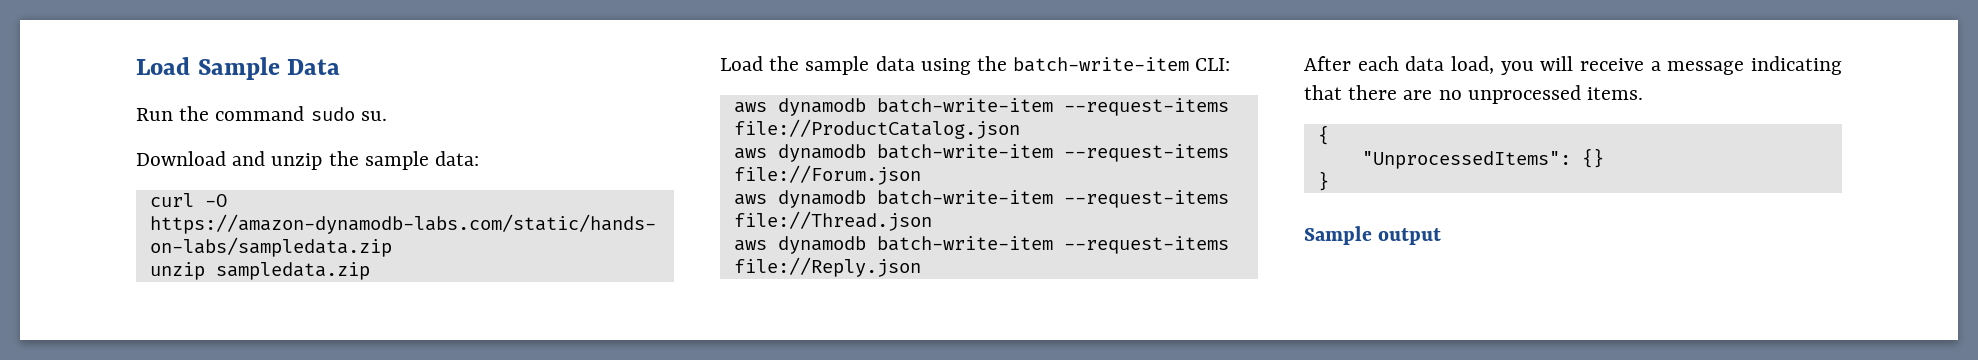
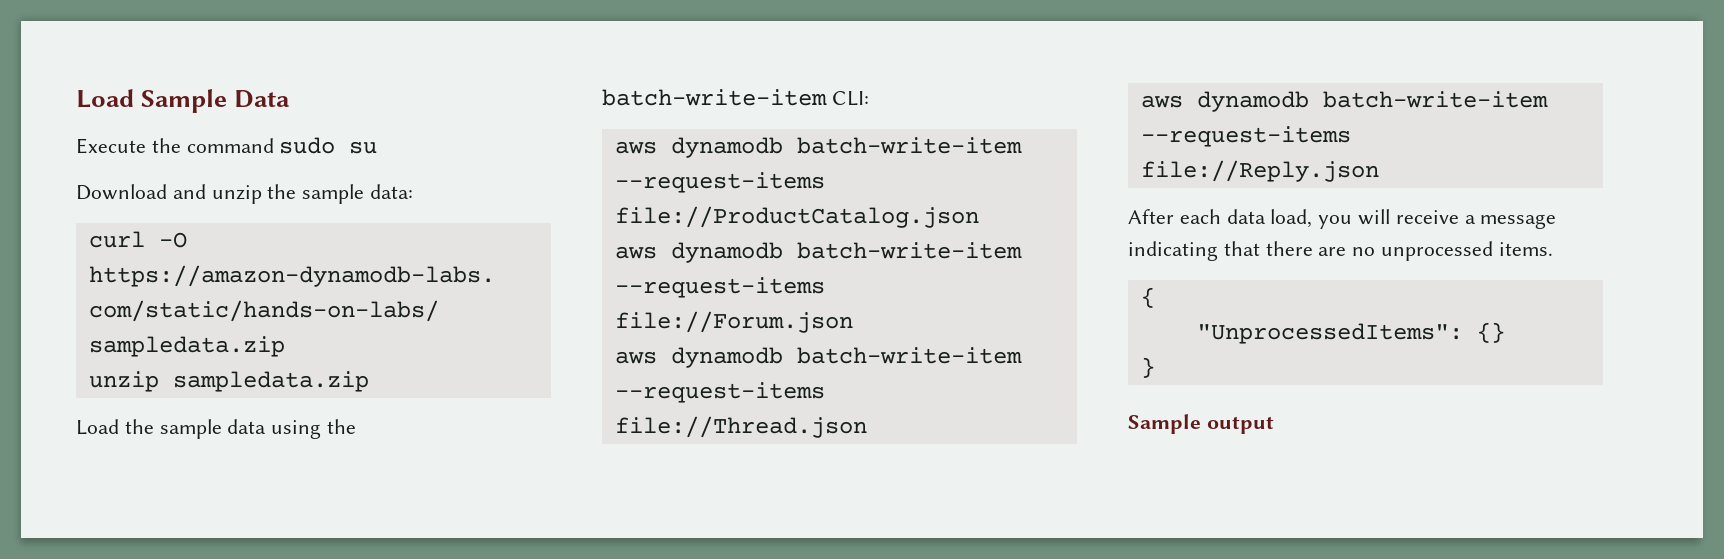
- Run the command sudo su.
+ Execute the command sudo su

